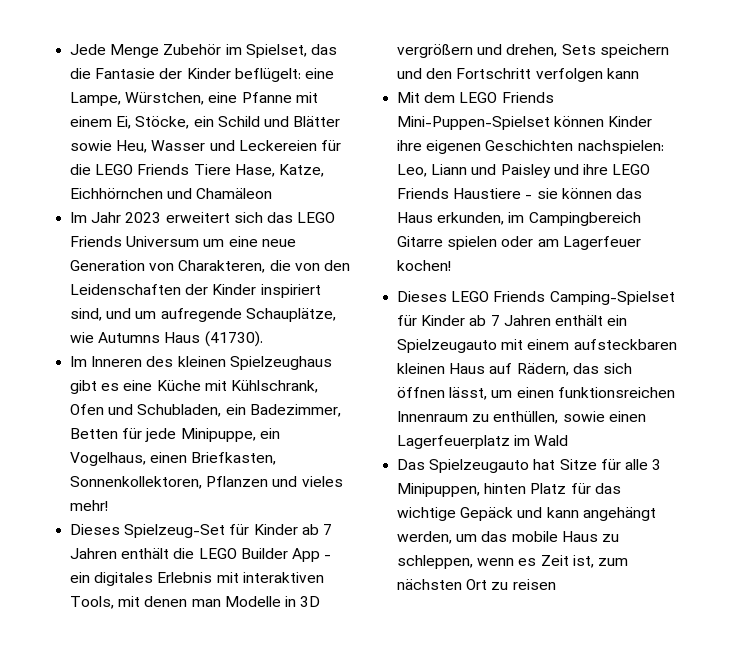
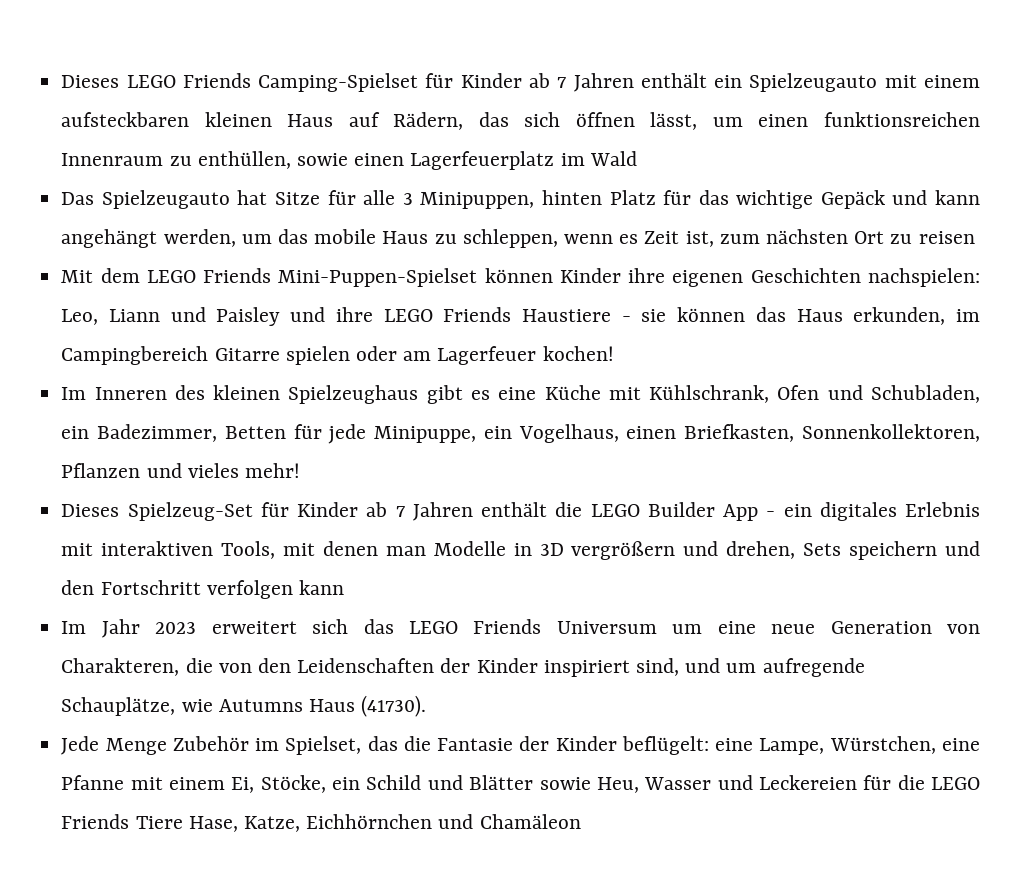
- Jede Menge Zubehör im Spielset, das die Fantasie der Kinder beflügelt: eine Lampe, Würstchen, eine Pfanne mit einem Ei, Stöcke, ein Schild und Blätter sowie Heu, Wasser und Leckereien für die LEGO Friends Tiere Hase, Katze, Eichhörnchen und Chamäleon
- Im Jahr 2023 erweitert sich das LEGO Friends Universum um eine neue Generation von Charakteren, die von den Leidenschaften der Kinder inspiriert sind, und um aufregende Schauplätze, wie Autumns Haus (41730).
- Im Inneren des kleinen Spielzeughaus gibt es eine Küche mit Kühlschrank, Ofen und Schubladen, ein Badezimmer, Betten für jede Minipuppe, ein Vogelhaus, einen Briefkasten, Sonnenkollektoren, Pflanzen und vieles mehr!
- Dieses Spielzeug-Set für Kinder ab 7 Jahren enthält die LEGO Builder App - ein digitales Erlebnis mit interaktiven Tools, mit denen man Modelle in 3D vergrößern und drehen, Sets speichern und den Fortschritt verfolgen kann
- Mit dem LEGO Friends Mini-Puppen-Spielset können Kinder ihre eigenen Geschichten nachspielen: Leo, Liann und Paisley und ihre LEGO Friends Haustiere - sie können das Haus erkunden, im Campingbereich Gitarre spielen oder am Lagerfeuer kochen!
+ Mit dem LEGO Friends Mini-Puppen-Spielset können Kinder ihre eigenen Geschichten nachspielen: Leo, Liann und Paisley und ihre LEGO Friends Haustiere - sie können das Haus erkunden, im Campingbereich Gitarre spielen oder am Lagerfeuer kochen!
+ Im Inneren des kleinen Spielzeughaus gibt es eine Küche mit Kühlschrank, Ofen und Schubladen, ein Badezimmer, Betten für jede Minipuppe, ein Vogelhaus, einen Briefkasten, Sonnenkollektoren, Pflanzen und vieles mehr!
+ Dieses Spielzeug-Set für Kinder ab 7 Jahren enthält die LEGO Builder App - ein digitales Erlebnis mit interaktiven Tools, mit denen man Modelle in 3D vergrößern und drehen, Sets speichern und den Fortschritt verfolgen kann
+ Im Jahr 2023 erweitert sich das LEGO Friends Universum um eine neue Generation von Charakteren, die von den Leidenschaften der Kinder inspiriert sind, und um aufregende Schauplätze, wie Autumns Haus (41730).
+ Jede Menge Zubehör im Spielset, das die Fantasie der Kinder beflügelt: eine Lampe, Würstchen, eine Pfanne mit einem Ei, Stöcke, ein Schild und Blätter sowie Heu, Wasser und Leckereien für die LEGO Friends Tiere Hase, Katze, Eichhörnchen und Chamäleon

